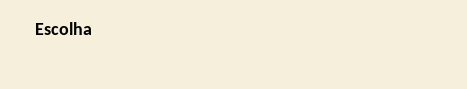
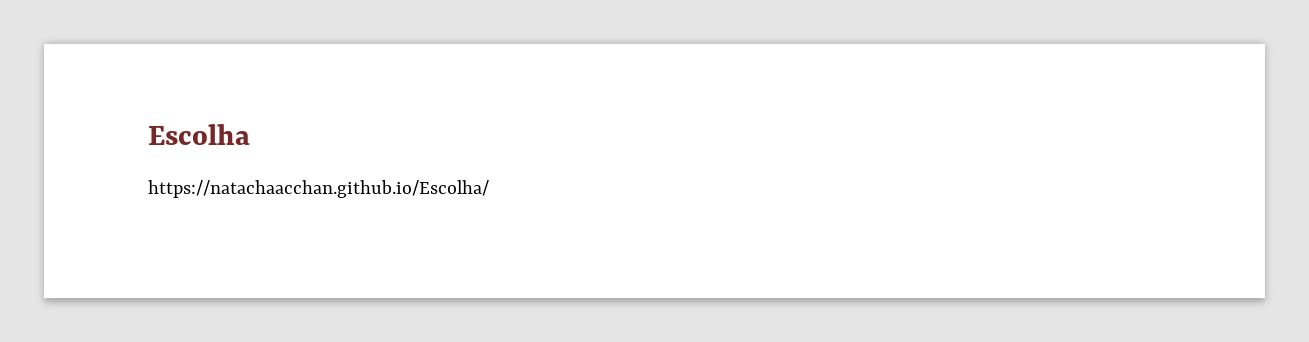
+ https://natachaacchan.github.io/Escolha/

